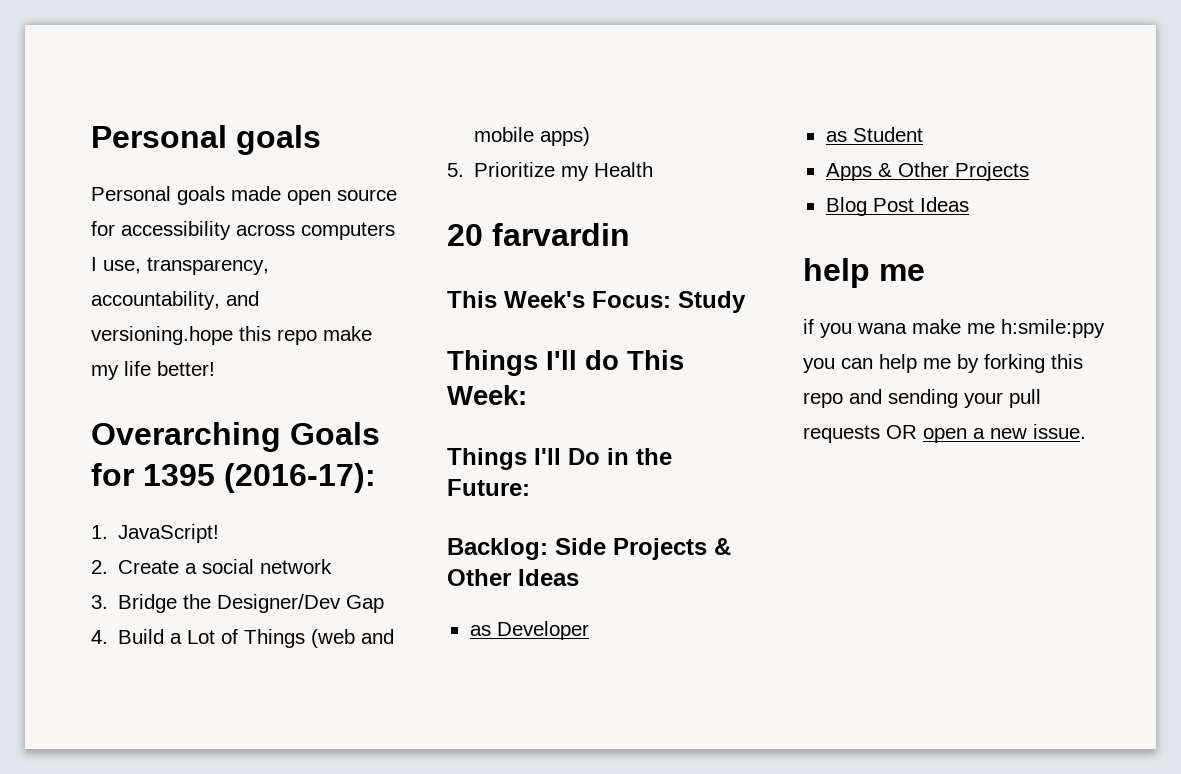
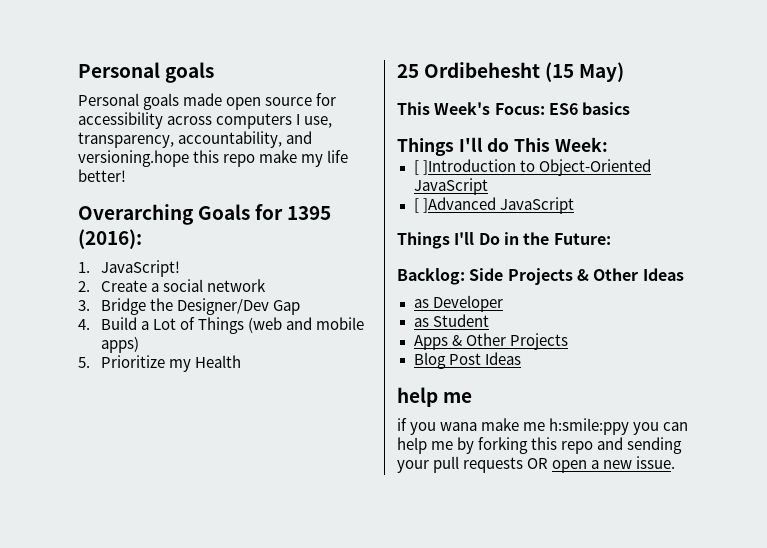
- Overarching Goals for 1395 (2016-17):
+ Overarching Goals for 1395 (2016):
- 20 farvardin
+ 25 Ordibehesht (15 May)
- This Week's Focus: Study
+ This Week's Focus: ES6 basics
+ [ ]Introduction to Object-Oriented JavaScript
+ [ ]Advanced JavaScript

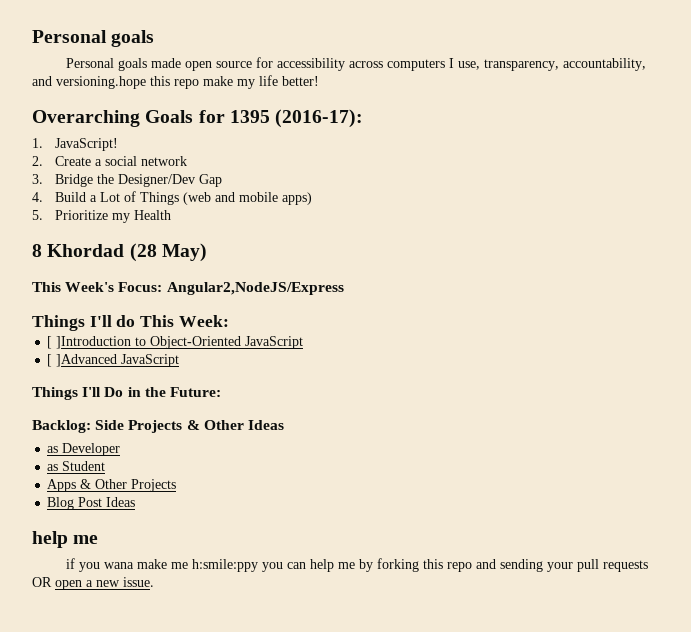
- Overarching Goals for 1395 (2016):
+ Overarching Goals for 1395 (2016-17):
- 25 Ordibehesht (15 May)
+ 8 Khordad (28 May)
- This Week's Focus: ES6 basics
+ This Week's Focus: Angular2,NodeJS/Express

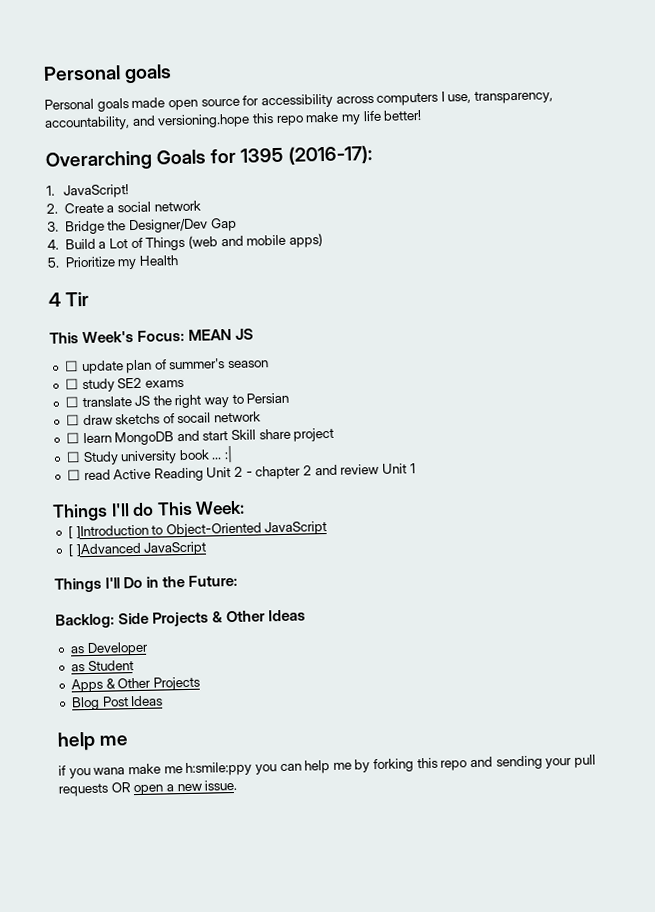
- 8 Khordad (28 May)
+ 4 Tir
- This Week's Focus: Angular2,NodeJS/Express
+ This Week's Focus: MEAN JS
+ ☐ update plan of summer's season
+ ☐ study SE2 exams
+ ☐ translate JS the right way to Persian
+ ☐ draw sketchs of socail network
+ ☐ learn MongoDB and start Skill share project
+ ☐ Study university book ... :|
+ ☐ read Active Reading Unit 2 - chapter 2 and review Unit 1

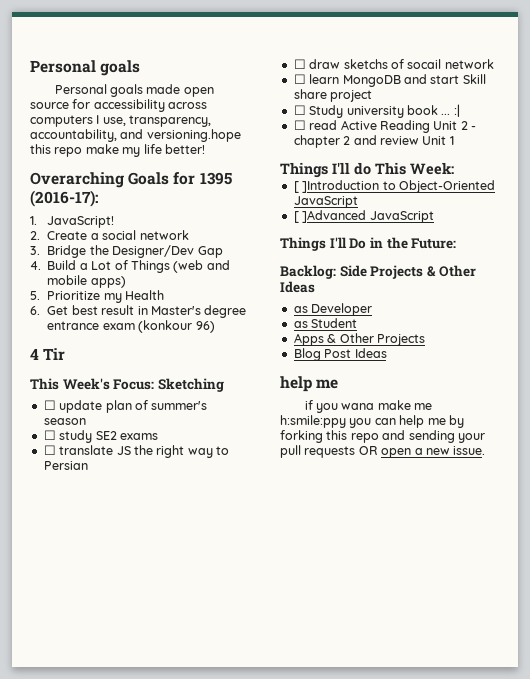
+ 6. Get best result in Master's degree entrance exam (konkour 96)
- This Week's Focus: MEAN JS
+ This Week's Focus: Sketching

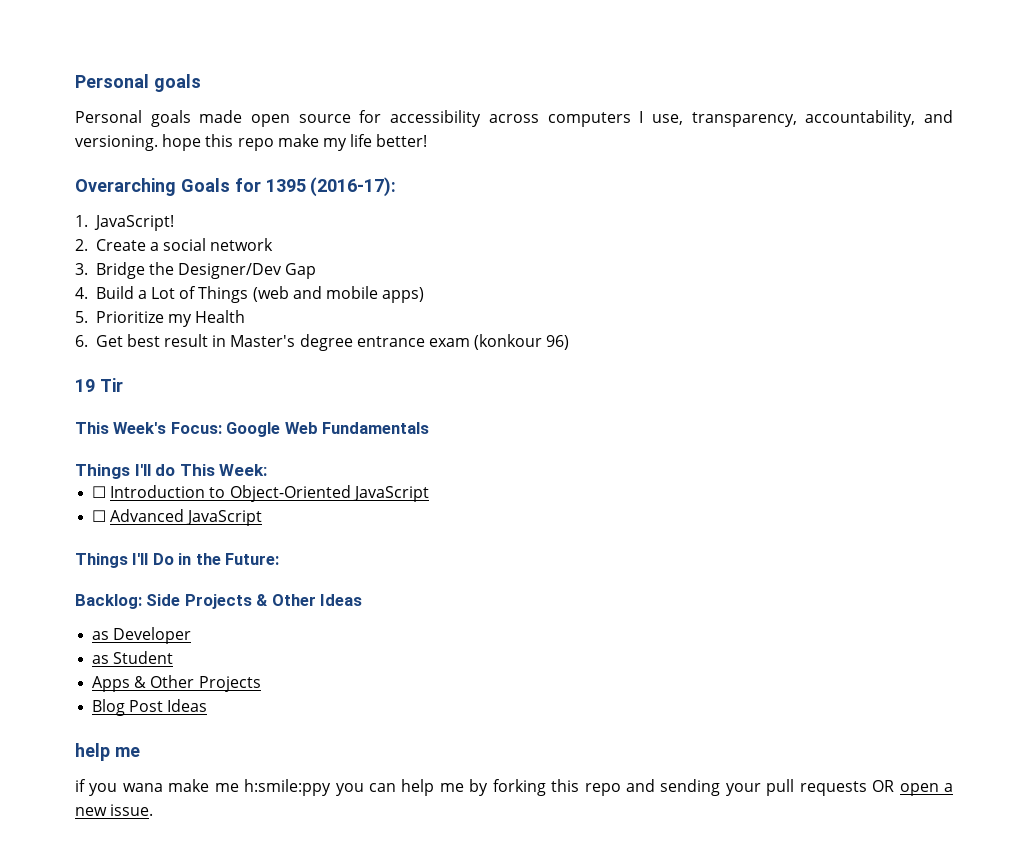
- Personal goals made open source for accessibility across computers I use, transparency, accountability, and versioning.hope this repo make my life better!
+ Personal goals made open source for accessibility across computers I use, transparency, accountability, and versioning. hope this repo make my life better!
- 4 Tir
+ 19 Tir
- This Week's Focus: Sketching
- ☐ update plan of summer's season
- ☐ study SE2 exams
- ☐ translate JS the right way to Persian
- ☐ draw sketchs of socail network
- ☐ learn MongoDB and start Skill share project
- ☐ Study university book ... :|
- ☐ read Active Reading Unit 2 - chapter 2 and review Unit 1
+ This Week's Focus: Google Web Fundamentals
- [ ]Introduction to Object-Oriented JavaScript
+ ☐ Introduction to Object-Oriented JavaScript
- [ ]Advanced JavaScript
+ ☐ Advanced JavaScript

